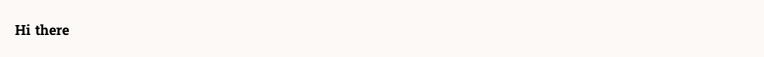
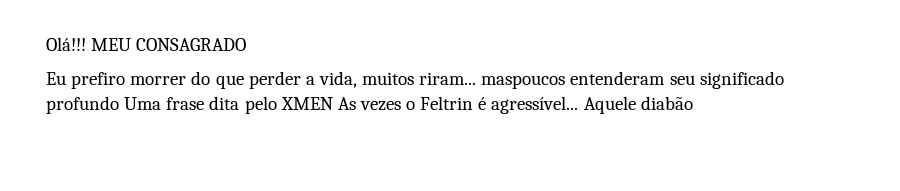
- Hi there
+ Olá!!! MEU CONSAGRADO
+ Eu prefiro morrer do que perder a vida, muitos riram... maspoucos entenderam seu significado profundo Uma frase dita pelo XMEN As vezes o Feltrin é agressível... Aquele diabão

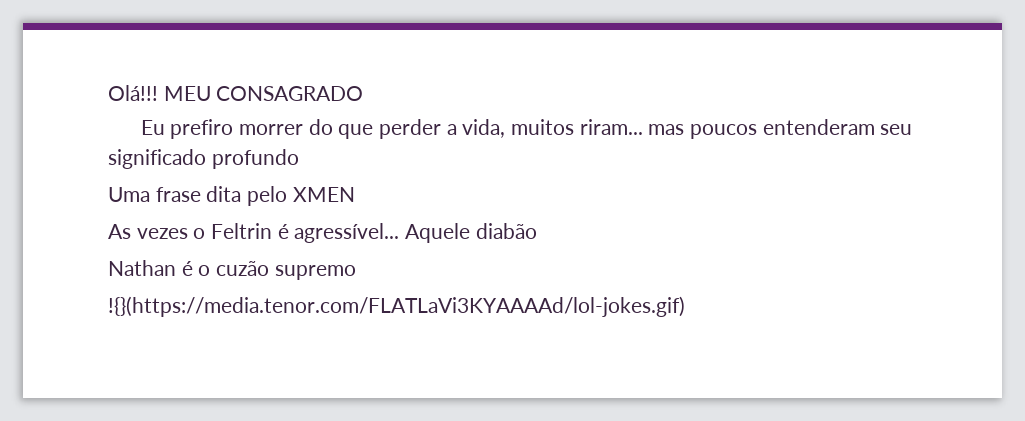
- Eu prefiro morrer do que perder a vida, muitos riram... maspoucos entenderam seu significado profundo Uma frase dita pelo XMEN As vezes o Feltrin é agressível...
+ Eu prefiro morrer do que perder a vida, muitos riram... mas poucos entenderam seu significado profundo
+ Uma frase dita pelo XMEN
+ As vezes o Feltrin é agressível...
+ Nathan é o cuzão supremo
+ !{}(https://media.tenor.com/FLATLaVi3KYAAAAd/lol-jokes.gif)

